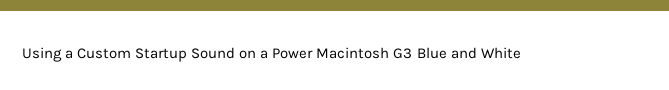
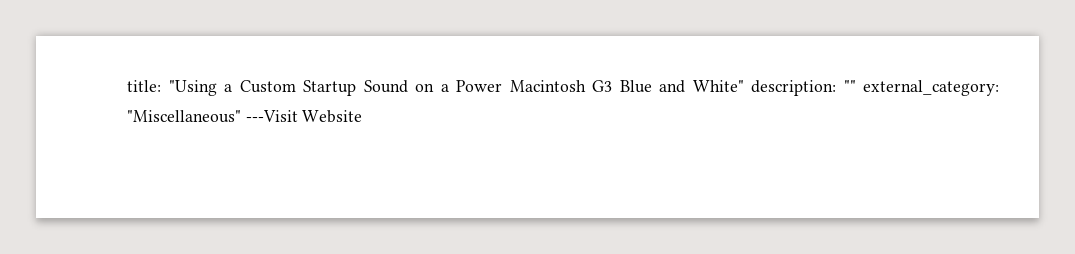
- Using a Custom Startup Sound on a Power Macintosh G3 Blue and White
+ title: "Using a Custom Startup Sound on a Power Macintosh G3 Blue and White" description: "" external_category: "Miscellaneous" ---Visit Website

